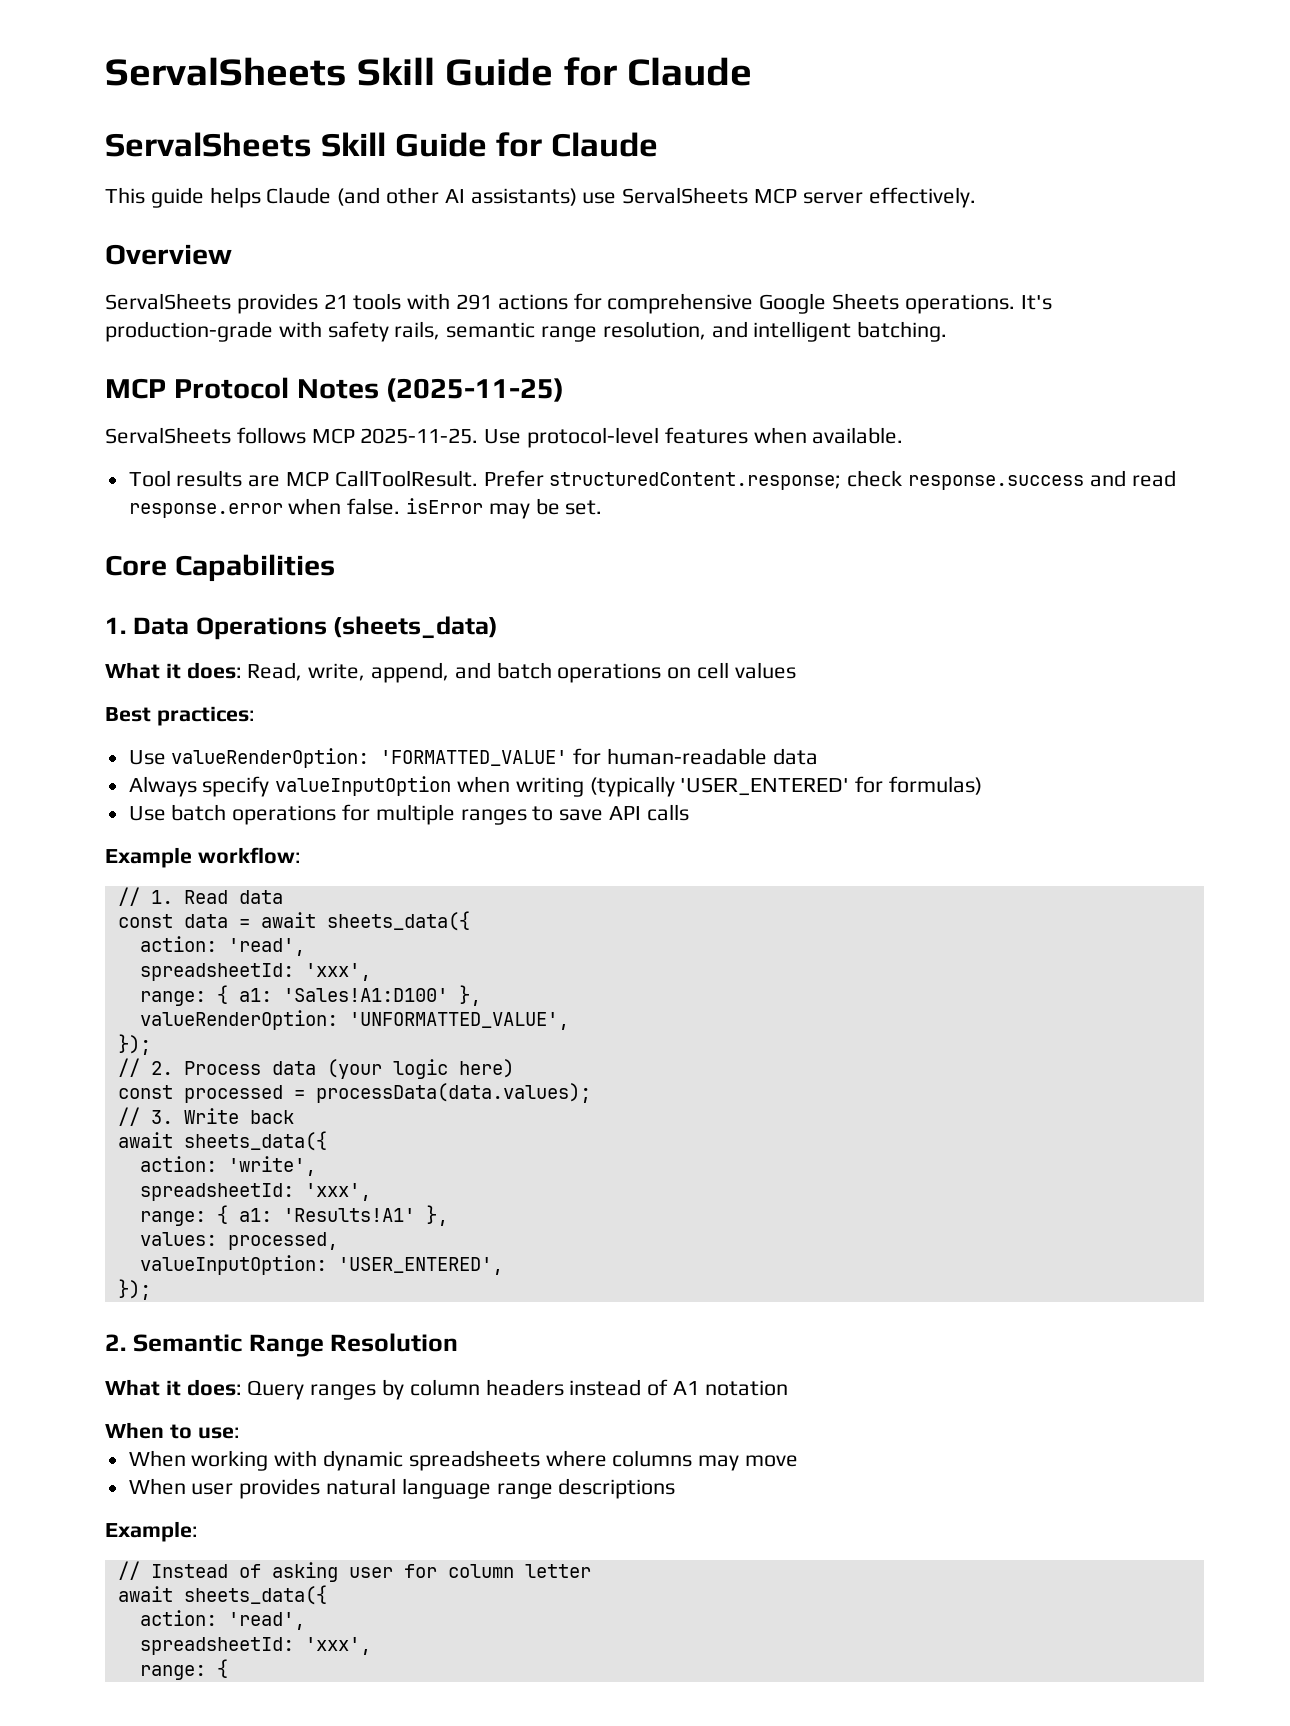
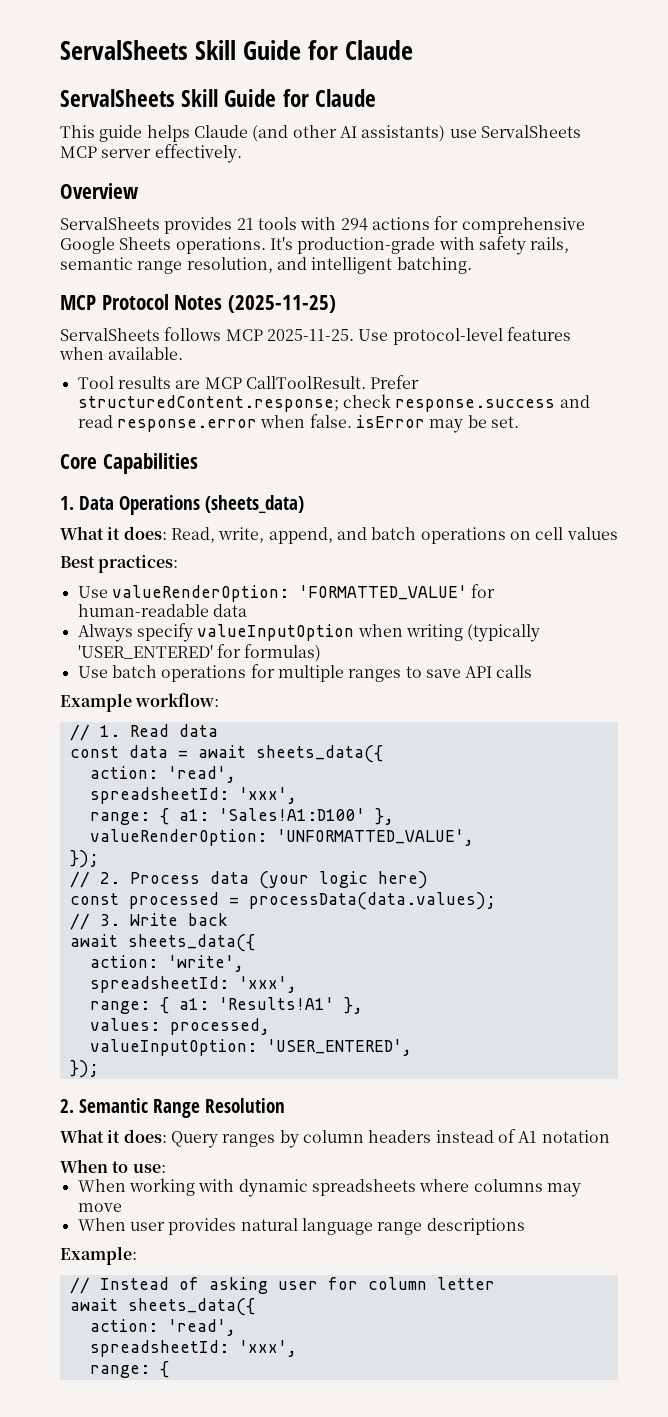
- ServalSheets provides 21 tools with 291 actions for comprehensive Google Sheets operations.
+ ServalSheets provides 21 tools with 294 actions for comprehensive Google Sheets operations.

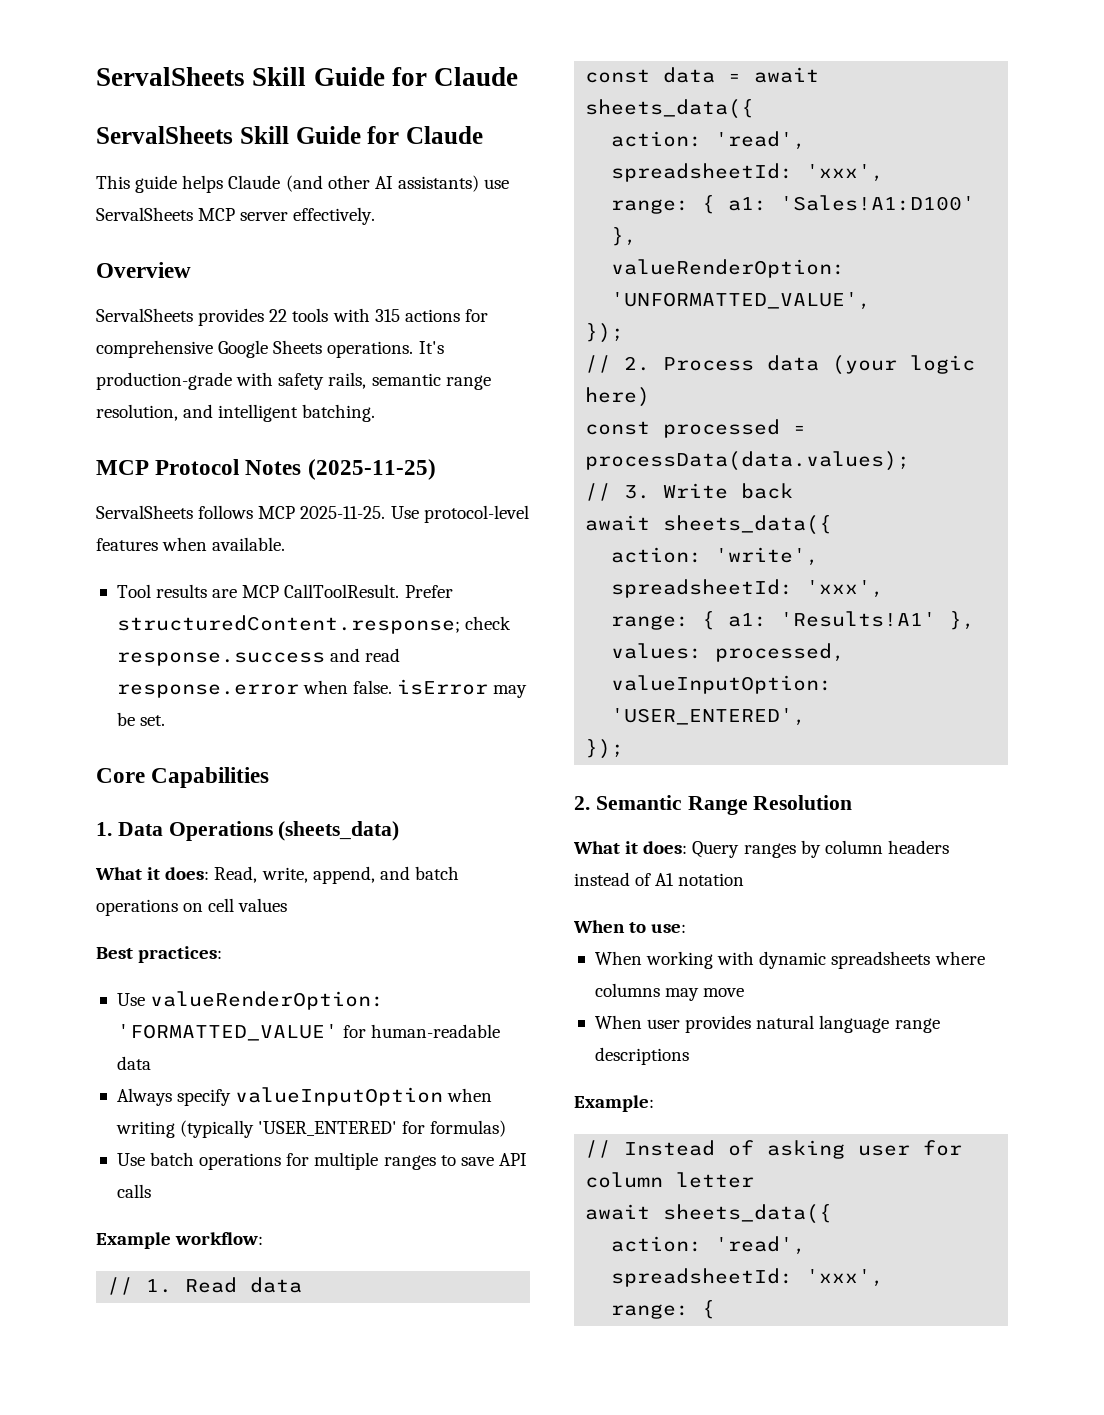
- ServalSheets provides 21 tools with 294 actions for comprehensive Google Sheets operations.
+ ServalSheets provides 22 tools with 315 actions for comprehensive Google Sheets operations.

